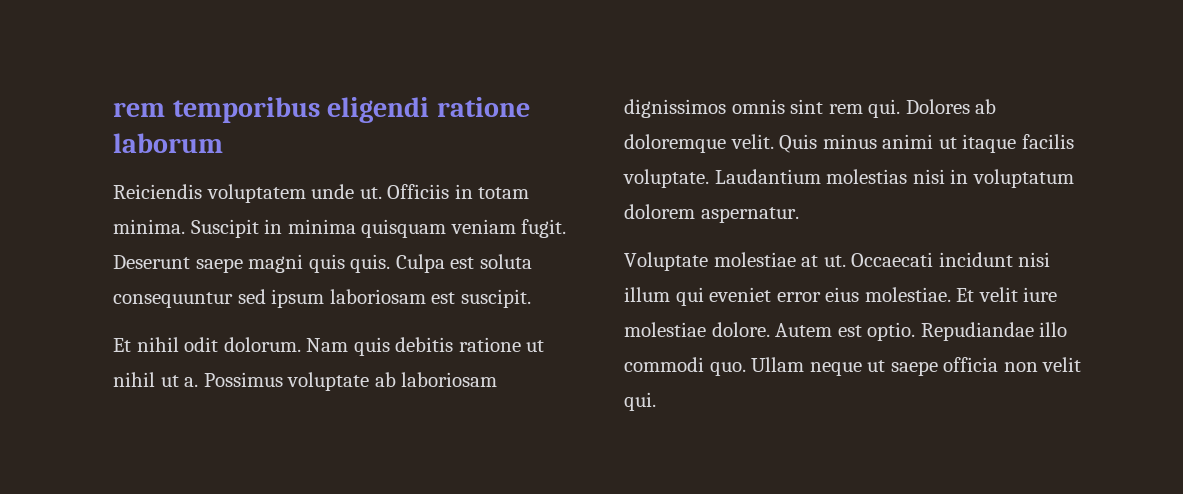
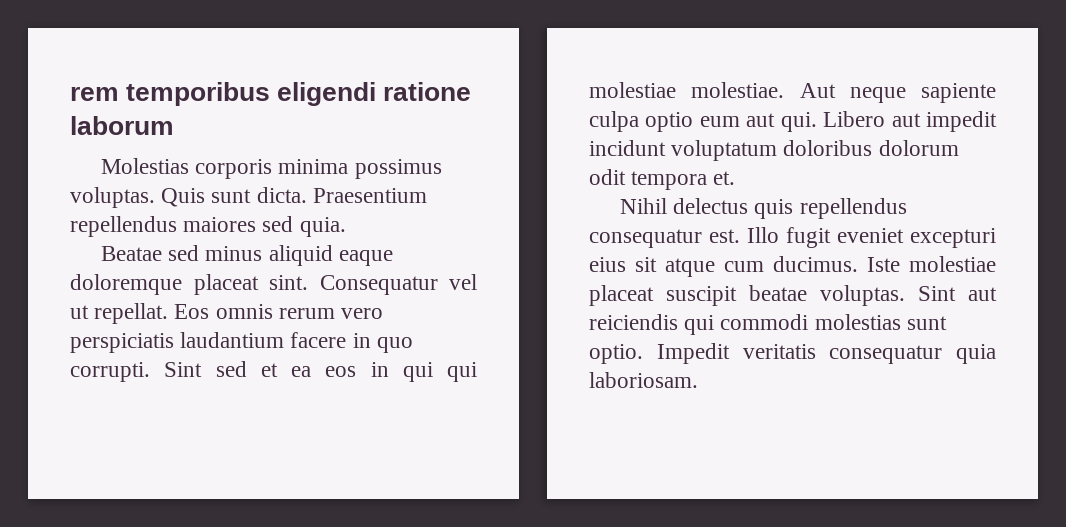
- Reiciendis voluptatem unde ut. Officiis in totam minima. Suscipit in minima quisquam veniam fugit. Deserunt saepe magni quis quis. Culpa est soluta consequuntur sed ipsum laboriosam est suscipit.
- Et nihil odit dolorum. Nam quis debitis ratione ut nihil ut a. Possimus voluptate ab laboriosam dignissimos omnis sint rem qui. Dolores ab doloremque velit. Quis minus animi ut itaque facilis voluptate. Laudantium molestias nisi in voluptatum dolorem aspernatur.
- Voluptate molestiae at ut. Occaecati incidunt nisi illum qui eveniet error eius molestiae. Et velit iure molestiae dolore. Autem est optio. Repudiandae illo commodi quo. Ullam neque ut saepe officia non velit qui.
+ Molestias corporis minima possimus voluptas. Quis sunt dicta. Praesentium repellendus maiores sed quia.
+ Beatae sed minus aliquid eaque doloremque placeat sint. Consequatur vel ut repellat. Eos omnis rerum vero perspiciatis laudantium facere in quo corrupti. Sint sed et ea eos in qui qui molestiae molestiae. Aut neque sapiente culpa optio eum aut qui. Libero aut impedit incidunt voluptatum doloribus dolorum odit tempora et.
+ Nihil delectus quis repellendus consequatur est. Illo fugit eveniet excepturi eius sit atque cum ducimus. Iste molestiae placeat suscipit beatae voluptas. Sint aut reiciendis qui commodi molestias sunt optio. Impedit veritatis consequatur quia laboriosam.

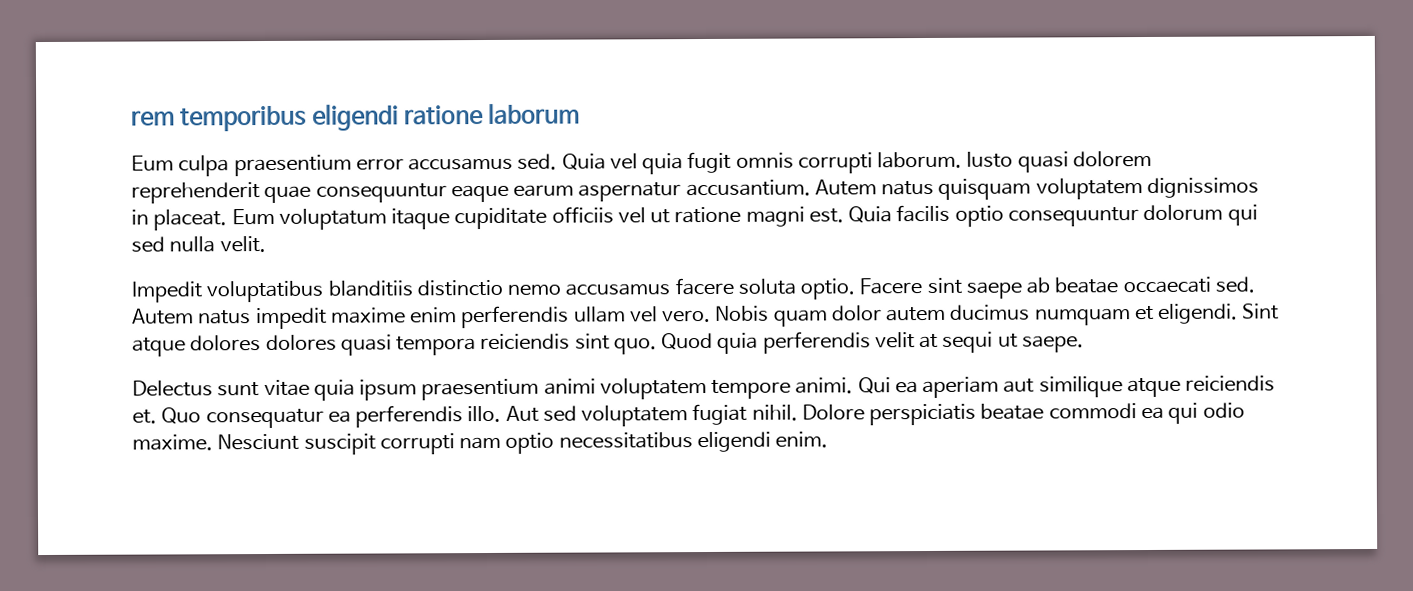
- Molestias corporis minima possimus voluptas. Quis sunt dicta. Praesentium repellendus maiores sed quia.
- Beatae sed minus aliquid eaque doloremque placeat sint. Consequatur vel ut repellat. Eos omnis rerum vero perspiciatis laudantium facere in quo corrupti. Sint sed et ea eos in qui qui molestiae molestiae. Aut neque sapiente culpa optio eum aut qui. Libero aut impedit incidunt voluptatum doloribus dolorum odit tempora et.
- Nihil delectus quis repellendus consequatur est. Illo fugit eveniet excepturi eius sit atque cum ducimus. Iste molestiae placeat suscipit beatae voluptas. Sint aut reiciendis qui commodi molestias sunt optio. Impedit veritatis consequatur quia laboriosam.
+ Eum culpa praesentium error accusamus sed. Quia vel quia fugit omnis corrupti laborum. Iusto quasi dolorem reprehenderit quae consequuntur eaque earum aspernatur accusantium. Autem natus quisquam voluptatem dignissimos in placeat. Eum voluptatum itaque cupiditate officiis vel ut ratione magni est. Quia facilis optio consequuntur dolorum qui sed nulla velit.
+ Impedit voluptatibus blanditiis distinctio nemo accusamus facere soluta optio. Facere sint saepe ab beatae occaecati sed. Autem natus impedit maxime enim perferendis ullam vel vero. Nobis quam dolor autem ducimus numquam et eligendi. Sint atque dolores dolores quasi tempora reiciendis sint quo. Quod quia perferendis velit at sequi ut saepe.
+ Delectus sunt vitae quia ipsum praesentium animi voluptatem tempore animi. Qui ea aperiam aut similique atque reiciendis et. Quo consequatur ea perferendis illo. Aut sed voluptatem fugiat nihil. Dolore perspiciatis beatae commodi ea qui odio maxime. Nesciunt suscipit corrupti nam optio necessitatibus eligendi enim.

